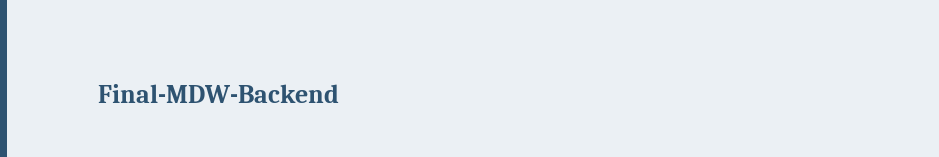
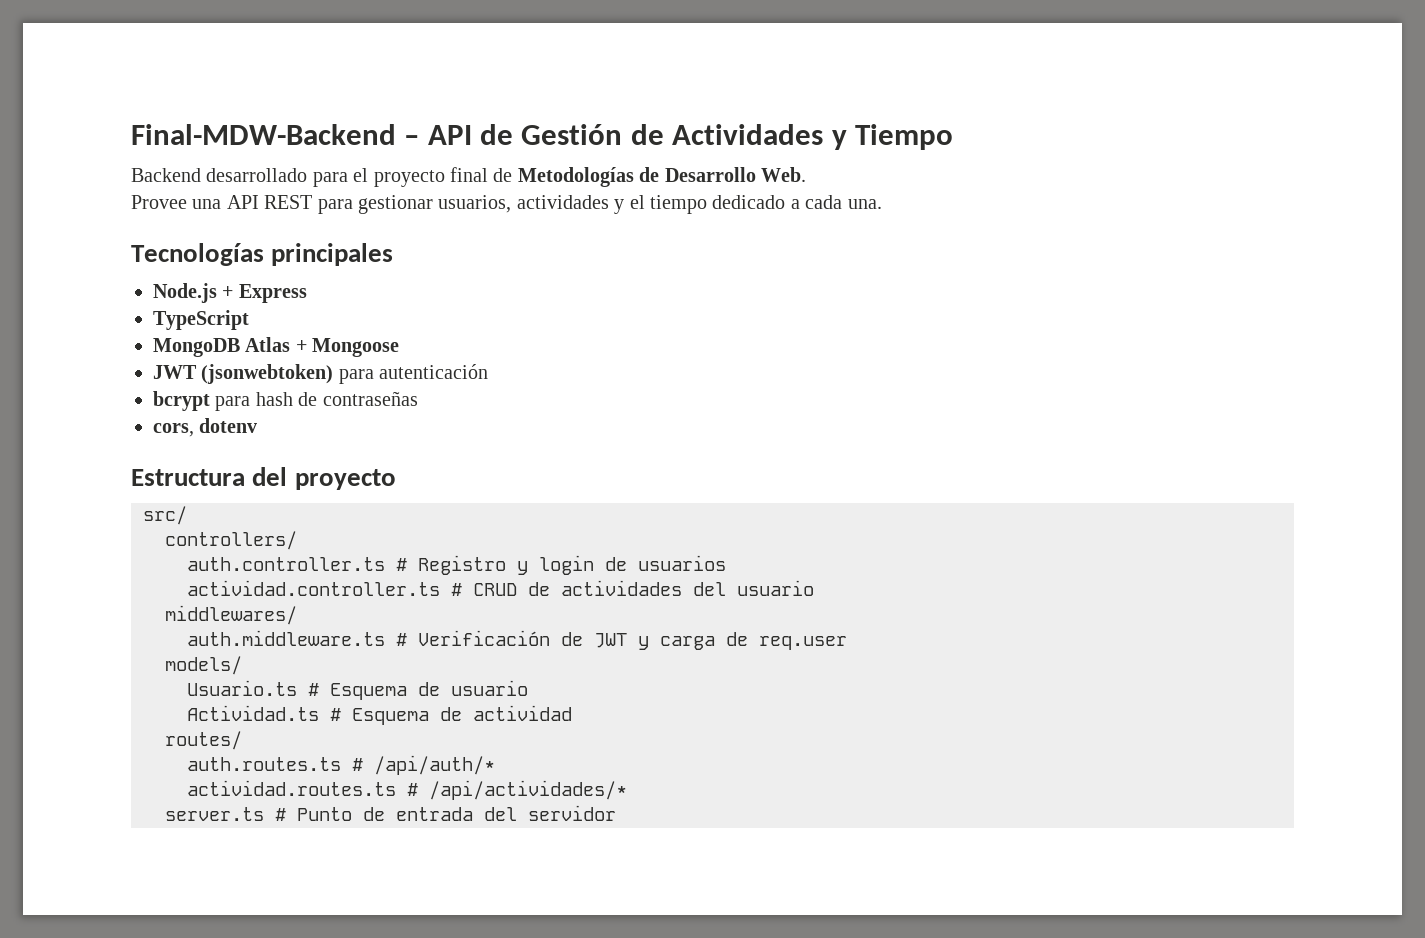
- Final-MDW-Backend
+ Final-MDW-Backend – API de Gestión de Actividades y Tiempo
+ Backend desarrollado para el proyecto final de Metodologías de Desarrollo Web.
+ Provee una API REST para gestionar usuarios, actividades y el tiempo dedicado a cada una.
+ Tecnologías principales
+ Node.js + Express
+ TypeScript
+ MongoDB Atlas + Mongoose
+ JWT (jsonwebtoken) para autenticación
+ bcrypt para hash de contraseñas
+ cors, dotenv
+ Estructura del proyecto
+ src/
+ controllers/
+ auth.controller.ts # Registro y login de usuarios
+ actividad.controller.ts # CRUD de actividades del usuario
+ middlewares/
+ auth.middleware.ts # Verificación de JWT y carga de req.user
+ models/
+ Usuario.ts # Esquema de usuario
+ Actividad.ts # Esquema de actividad
+ routes/
+ auth.routes.ts # /api/auth/*
+ actividad.routes.ts # /api/actividades/*
+ server.ts # Punto de entrada del servidor

